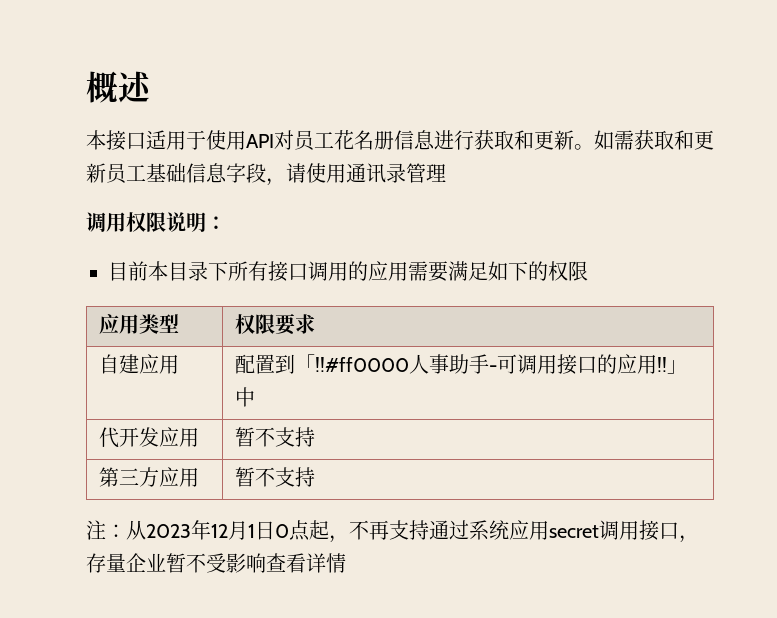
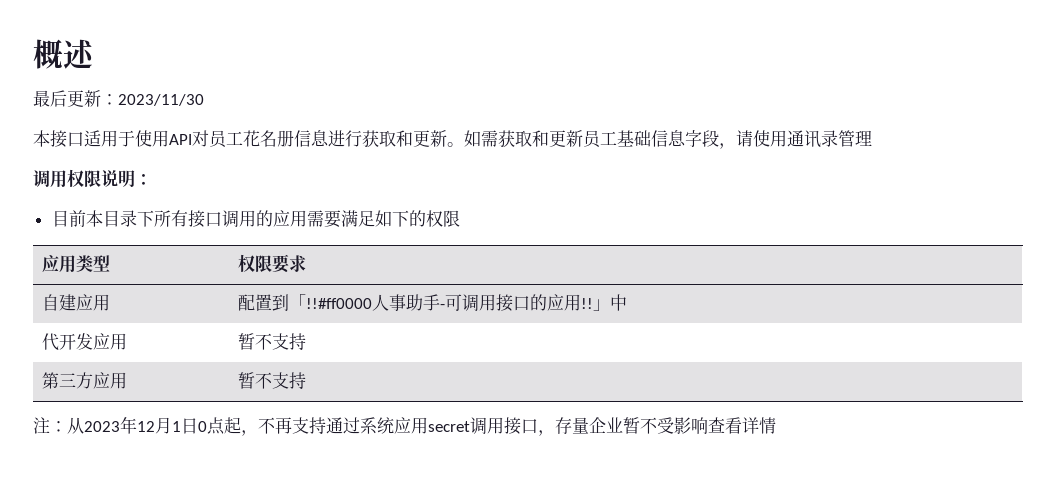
+ 最后更新：2023/11/30

